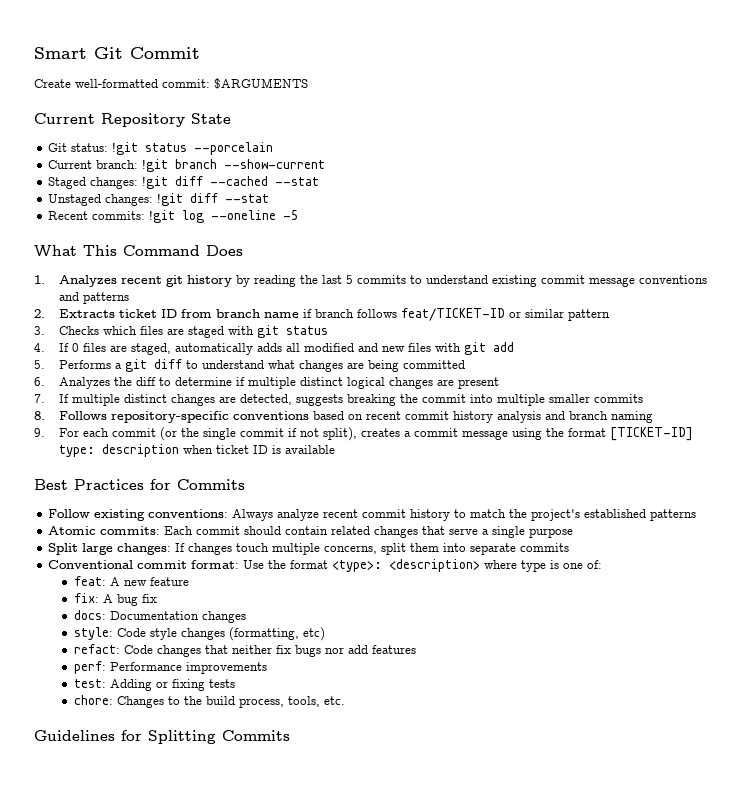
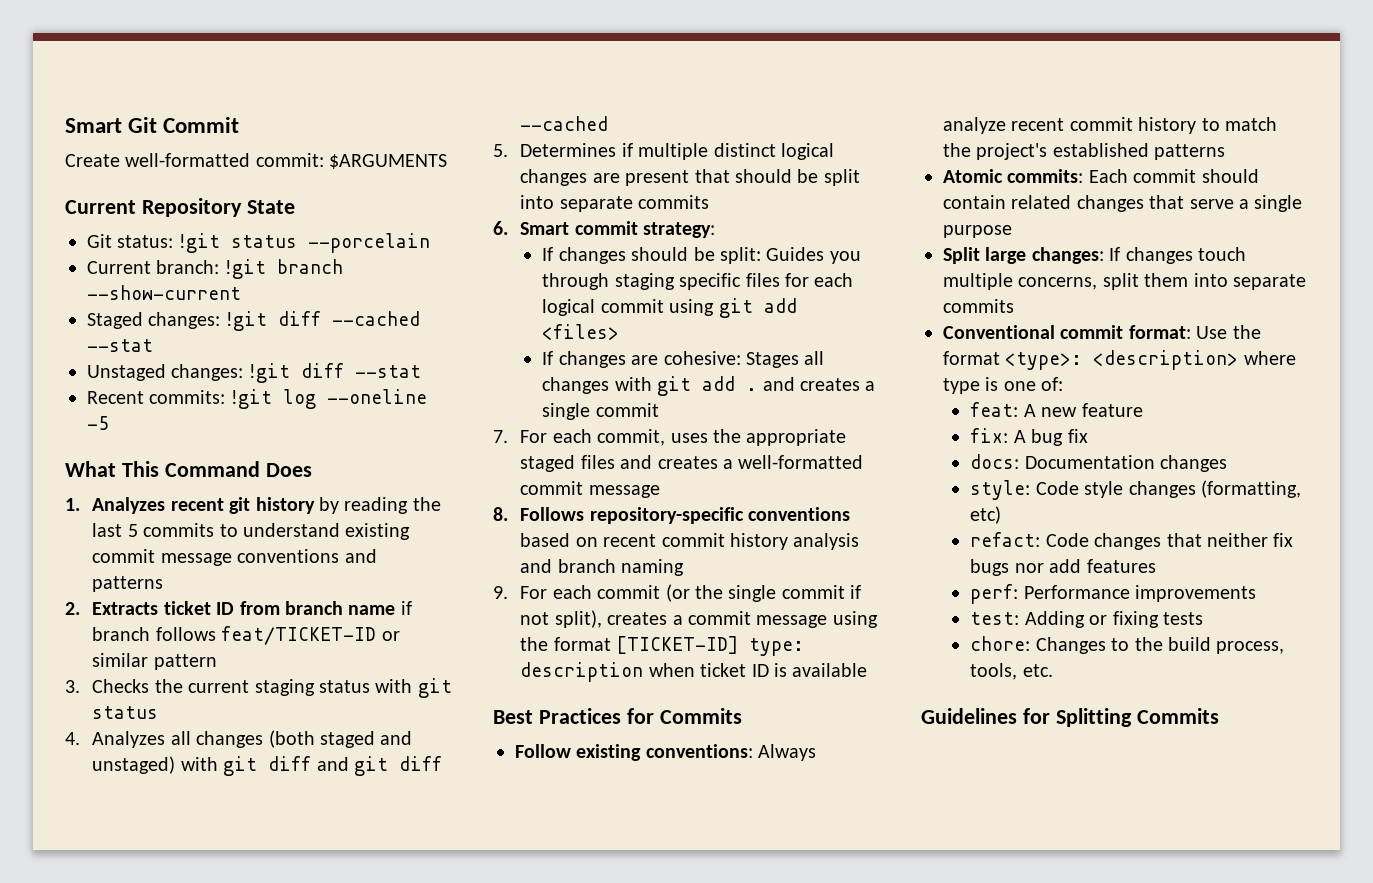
- 3. Checks which files are staged with git status
+ 3. Checks the current staging status with git status
- 4. If 0 files are staged, automatically adds all modified and new files with git add
- 5. Performs a git diff to understand what changes are being committed
- 6. Analyzes the diff to determine if multiple distinct logical changes are present
- 7. If multiple distinct changes are detected, suggests breaking the commit into multiple smaller commits
+ 4. Analyzes all changes (both staged and unstaged) with git diff and git diff --cached
+ 5. Determines if multiple distinct logical changes are present that should be split into separate commits
+ 6. Smart commit strategy:
+ If changes should be split: Guides you through staging specific files for each logical commit using git add <files>
+ If changes are cohesive: Stages all changes with git add . and creates a single commit
+ 7. For each commit, uses the appropriate staged files and creates a well-formatted commit message

